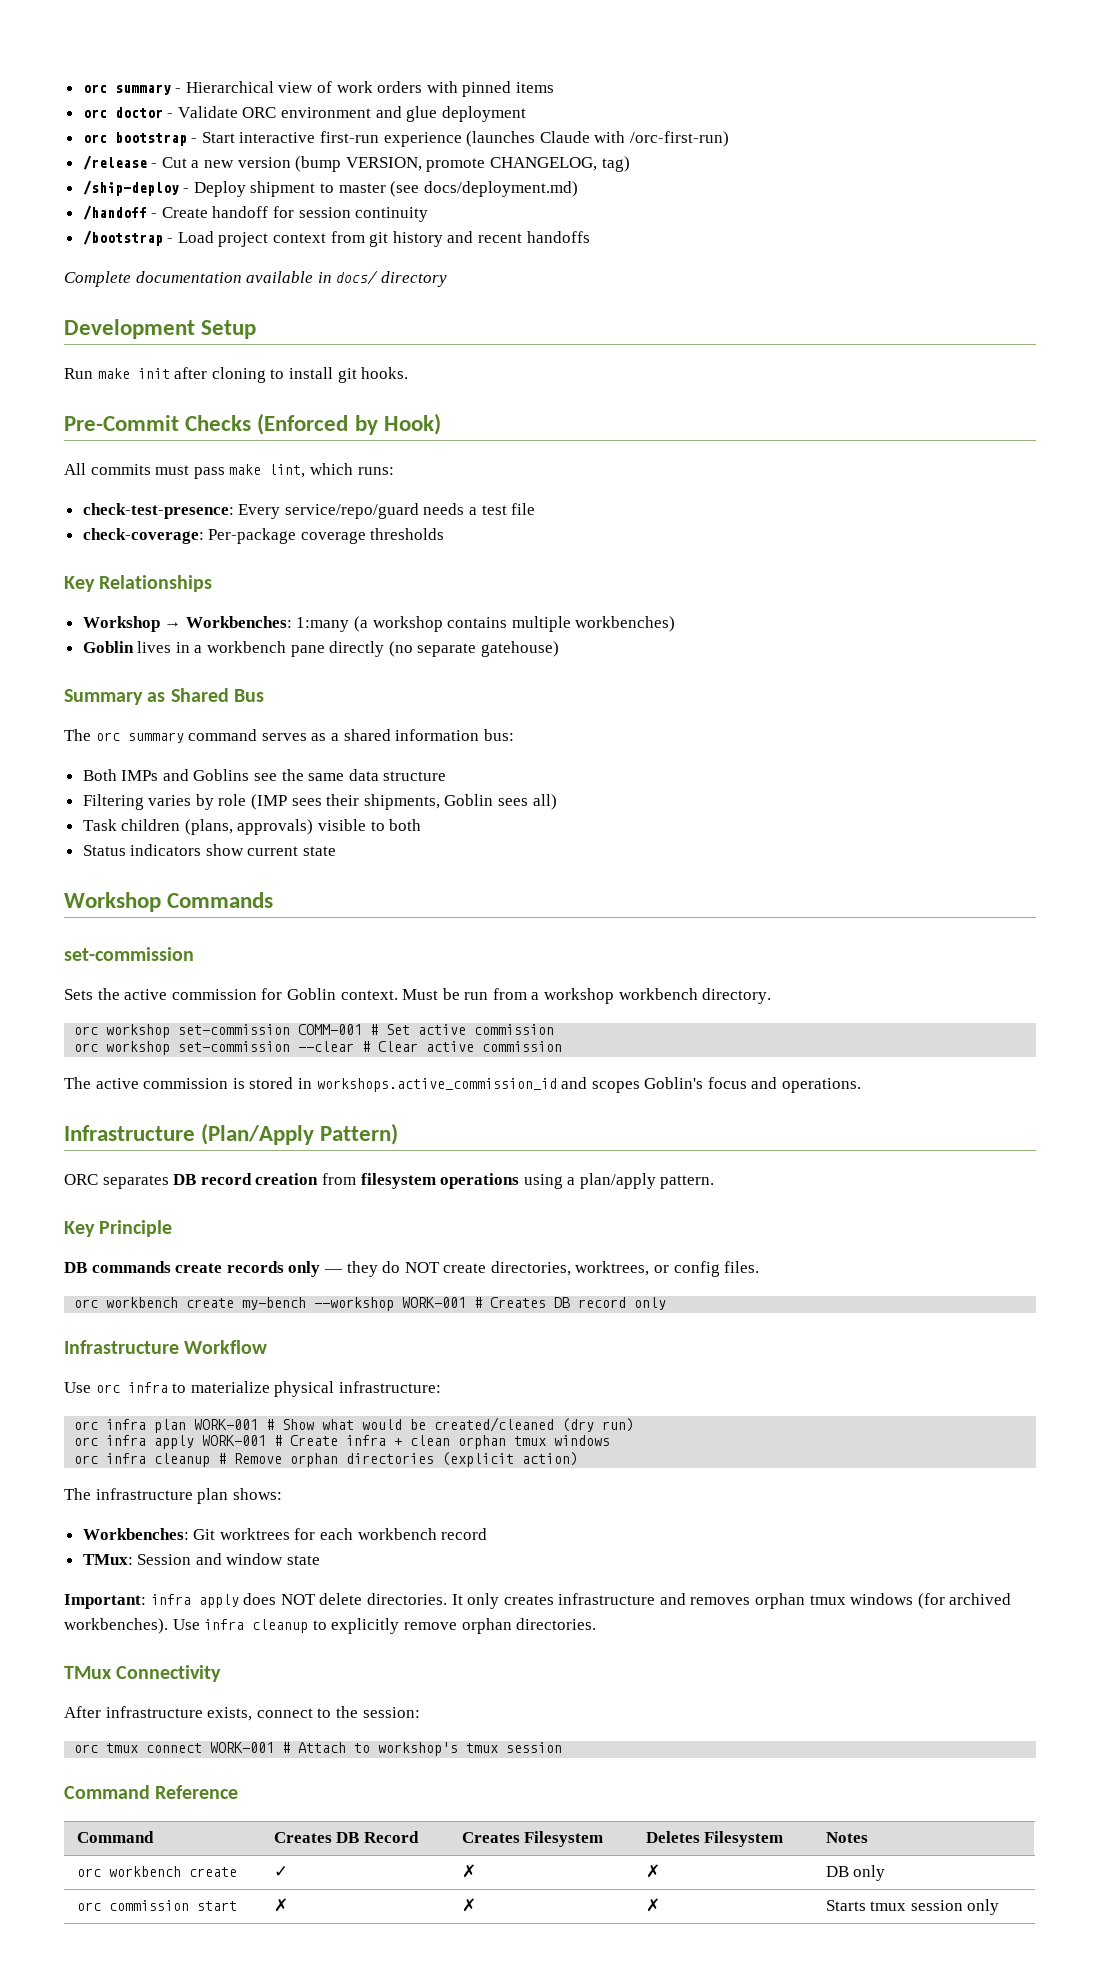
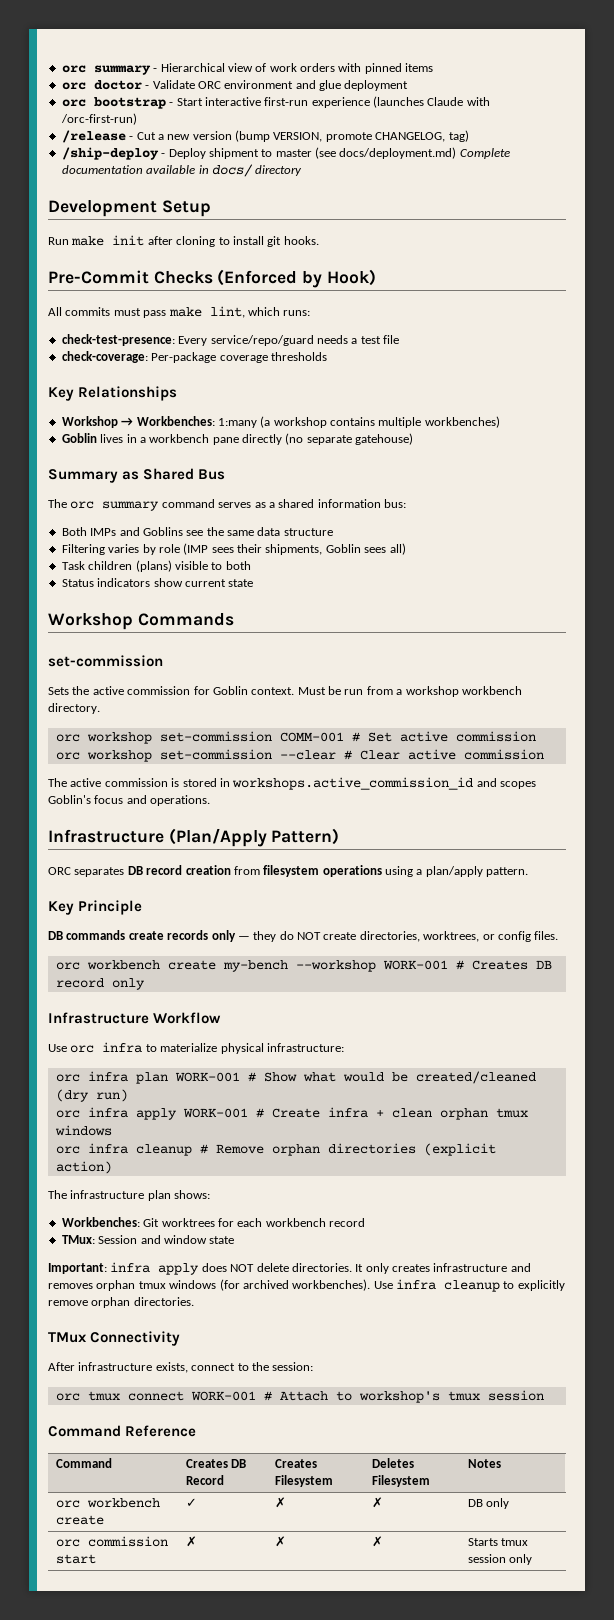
- /ship-deploy - Deploy shipment to master (see docs/deployment.md)
- /handoff - Create handoff for session continuity
- /bootstrap - Load project context from git history and recent handoffs
- Complete documentation available in docs/ directory
+ /ship-deploy - Deploy shipment to master (see docs/deployment.md) Complete documentation available in docs/ directory
- Task children (plans, approvals) visible to both
+ Task children (plans) visible to both

